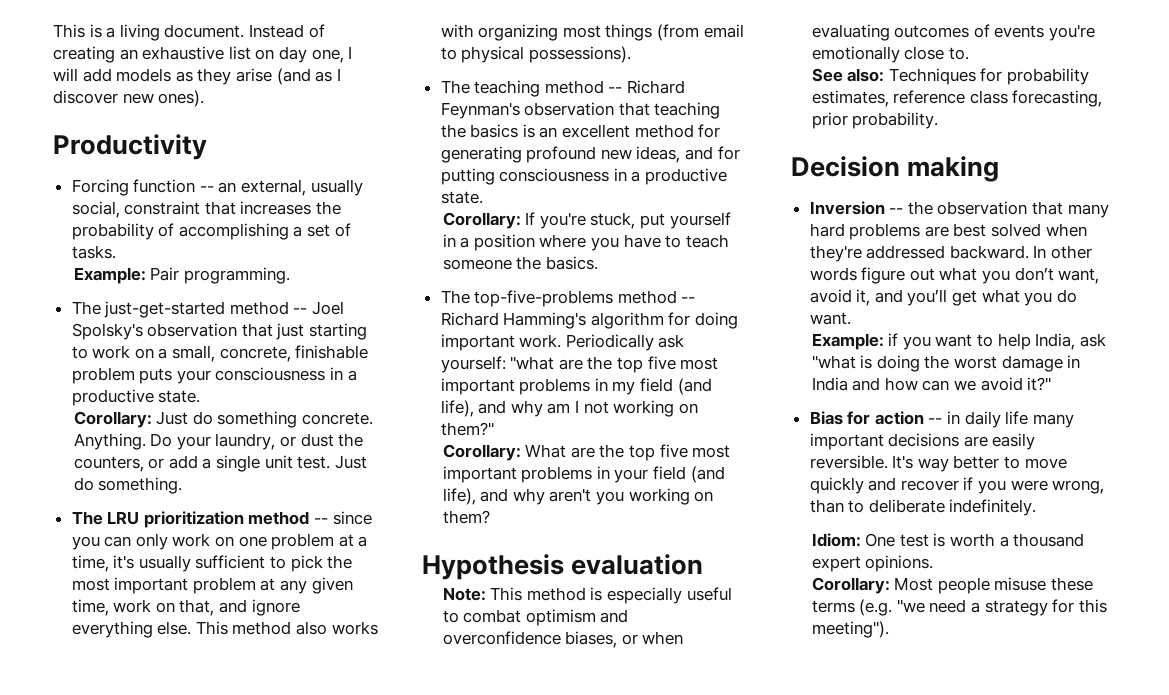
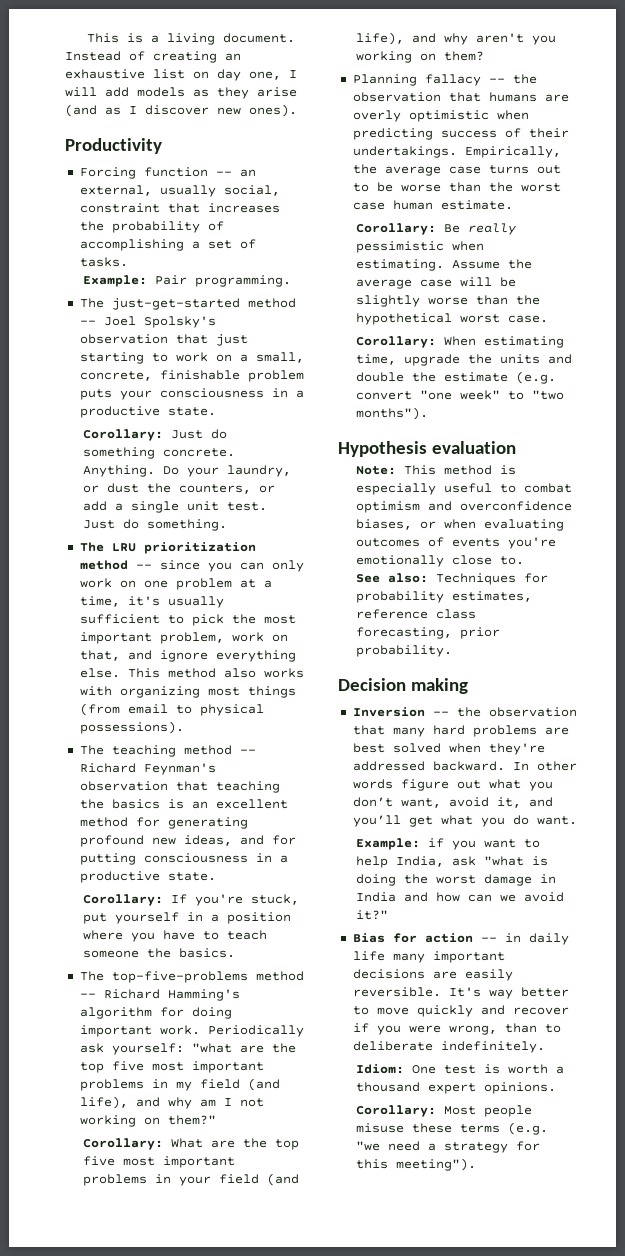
- The LRU prioritization method -- since you can only work on one problem at a time, it's usually sufficient to pick the most important problem at any given time, work on that, and ignore everything else.
+ The LRU prioritization method -- since you can only work on one problem at a time, it's usually sufficient to pick the most important problem, work on that, and ignore everything else.
+ Planning fallacy -- the observation that humans are overly optimistic when predicting success of their undertakings. Empirically, the average case turns out to be worse than the worst case human estimate.
+ Corollary: Be really pessimistic when estimating. Assume the average case will be slightly worse than the hypothetical worst case.
+ Corollary: When estimating time, upgrade the units and double the estimate (e.g. convert "one week" to "two months").

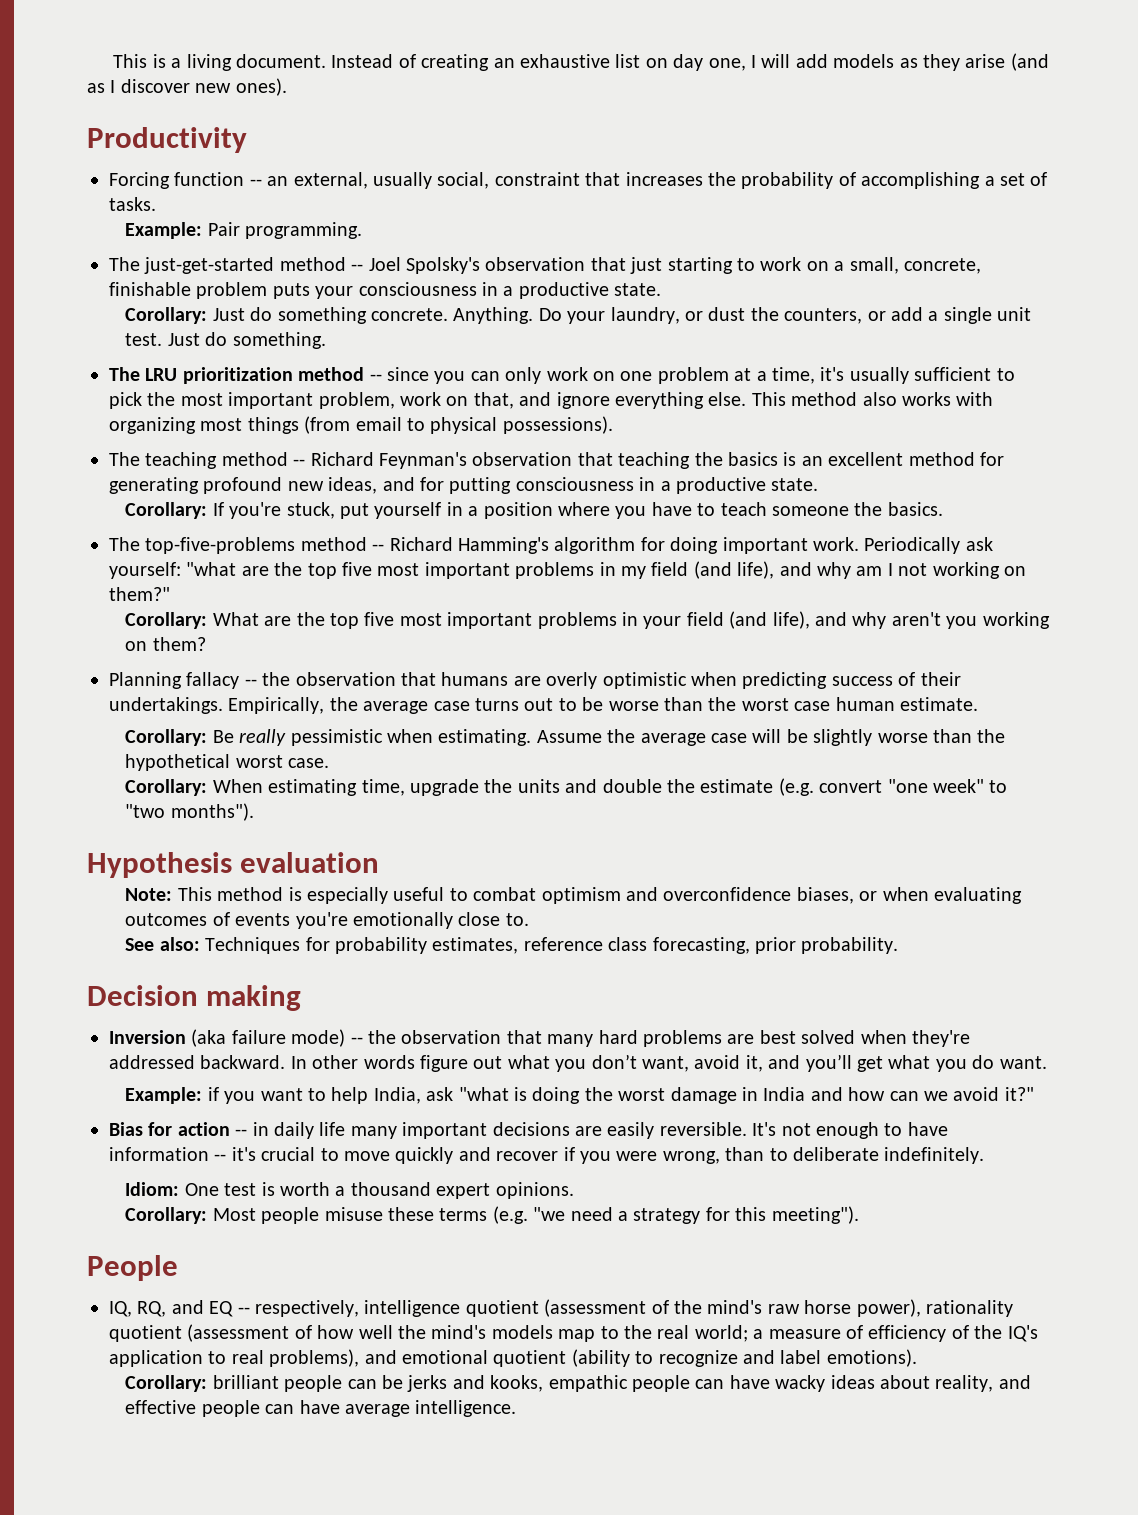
- Inversion -- the observation that many hard problems are best solved when they're addressed backward.
+ Inversion (aka failure mode) -- the observation that many hard problems are best solved when they're addressed backward.
- It's way better to move quickly and recover if you were wrong, than to deliberate indefinitely.
+ It's not enough to have information -- it's crucial to move quickly and recover if you were wrong, than to deliberate indefinitely.
+ People
+ IQ, RQ, and EQ -- respectively, intelligence quotient (assessment of the mind's raw horse power), rationality quotient (assessment of how well the mind's models map to the real world; a measure of efficiency of the IQ's application to real problems), and emotional quotient (ability to recognize and label emotions).
+ Corollary: brilliant people can be jerks and kooks, empathic people can have wacky ideas about reality, and effective people can have average intelligence.

